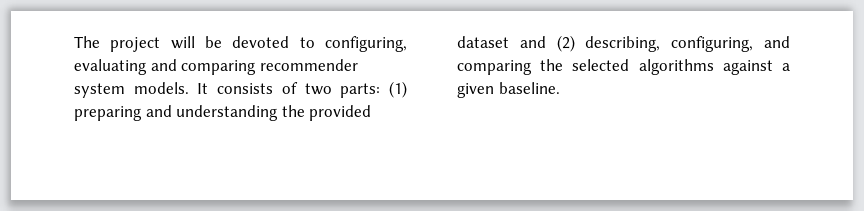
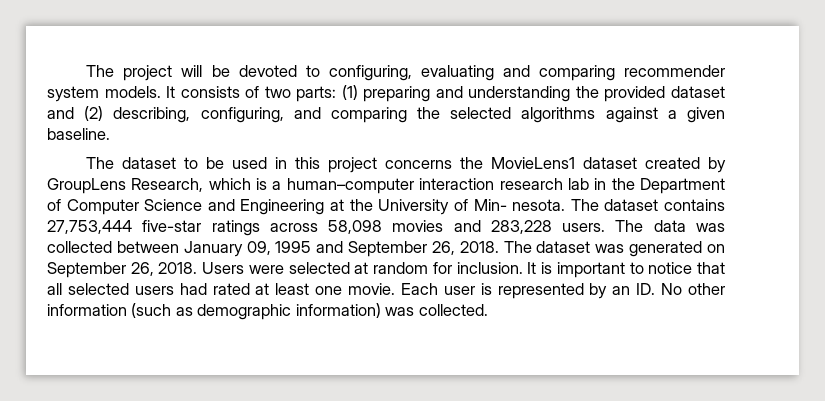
+ The dataset to be used in this project concerns the MovieLens1 dataset created by GroupLens Research, which is a human–computer interaction research lab in the Department of Computer Science and Engineering at the University of Min- nesota. The dataset contains 27,753,444 five-star ratings across 58,098 movies and 283,228 users. The data was collected between January 09, 1995 and September 26, 2018. The dataset was generated on September 26, 2018. Users were selected at random for inclusion. It is important to notice that all selected users had rated at least one movie. Each user is represented by an ID. No other information (such as demographic information) was collected.

